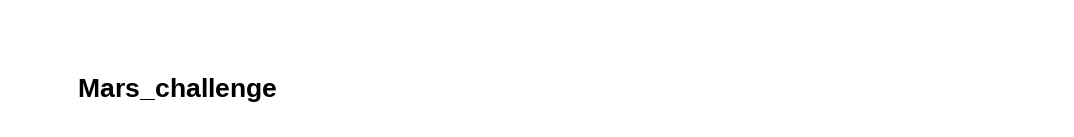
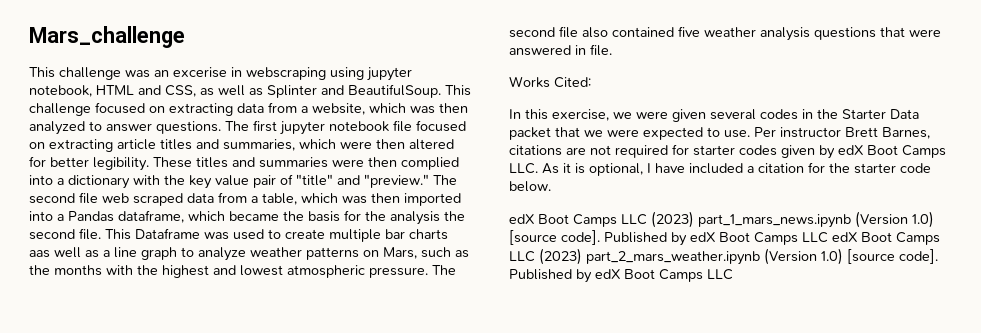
+ This challenge was an excerise in webscraping using jupyter notebook, HTML and CSS, as well as Splinter and BeautifulSoup. This challenge focused on extracting data from a website, which was then analyzed to answer questions. The first jupyter notebook file focused on extracting article titles and summaries, which were then altered for better legibility. These titles and summaries were then complied into a dictionary with the key value pair of "title" and "preview." The second file web scraped data from a table, which was then imported into a Pandas dataframe, which became the basis for the analysis the second file. This Dataframe was used to create multiple bar charts aas well as a line graph to analyze weather patterns on Mars, such as the months with the highest and lowest atmospheric pressure. The second file also contained five weather analysis questions that were answered in file.
+ Works Cited:
+ In this exercise, we were given several codes in the Starter Data packet that we were expected to use. Per instructor Brett Barnes, citations are not required for starter codes given by edX Boot Camps LLC. As it is optional, I have included a citation for the starter code below.
+ edX Boot Camps LLC (2023) part_1_mars_news.ipynb (Version 1.0) [source code]. Published by edX Boot Camps LLC edX Boot Camps LLC (2023) part_2_mars_weather.ipynb (Version 1.0) [source code]. Published by edX Boot Camps LLC

